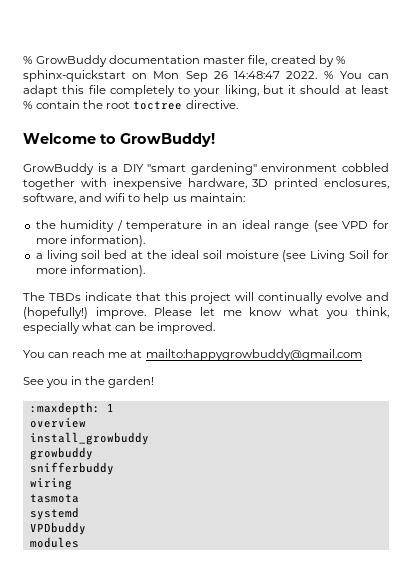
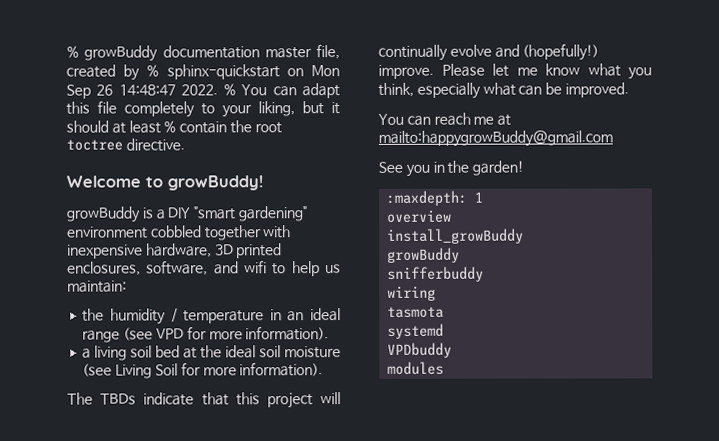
- % GrowBuddy documentation master file, created by % sphinx-quickstart on Mon Sep 26 14:48:47 2022.
+ % growBuddy documentation master file, created by % sphinx-quickstart on Mon Sep 26 14:48:47 2022.
- Welcome to GrowBuddy!
- GrowBuddy is a DIY "smart gardening" environment cobbled together with inexpensive hardware, 3D printed enclosures, software, and wifi to help us maintain:
+ Welcome to growBuddy!
+ growBuddy is a DIY "smart gardening" environment cobbled together with inexpensive hardware, 3D printed enclosures, software, and wifi to help us maintain:
- You can reach me at mailto:happygrowbuddy@gmail.com
+ You can reach me at mailto:happygrowBuddy@gmail.com
- install_growbuddy
- growbuddy
+ install_growBuddy
+ growBuddy

